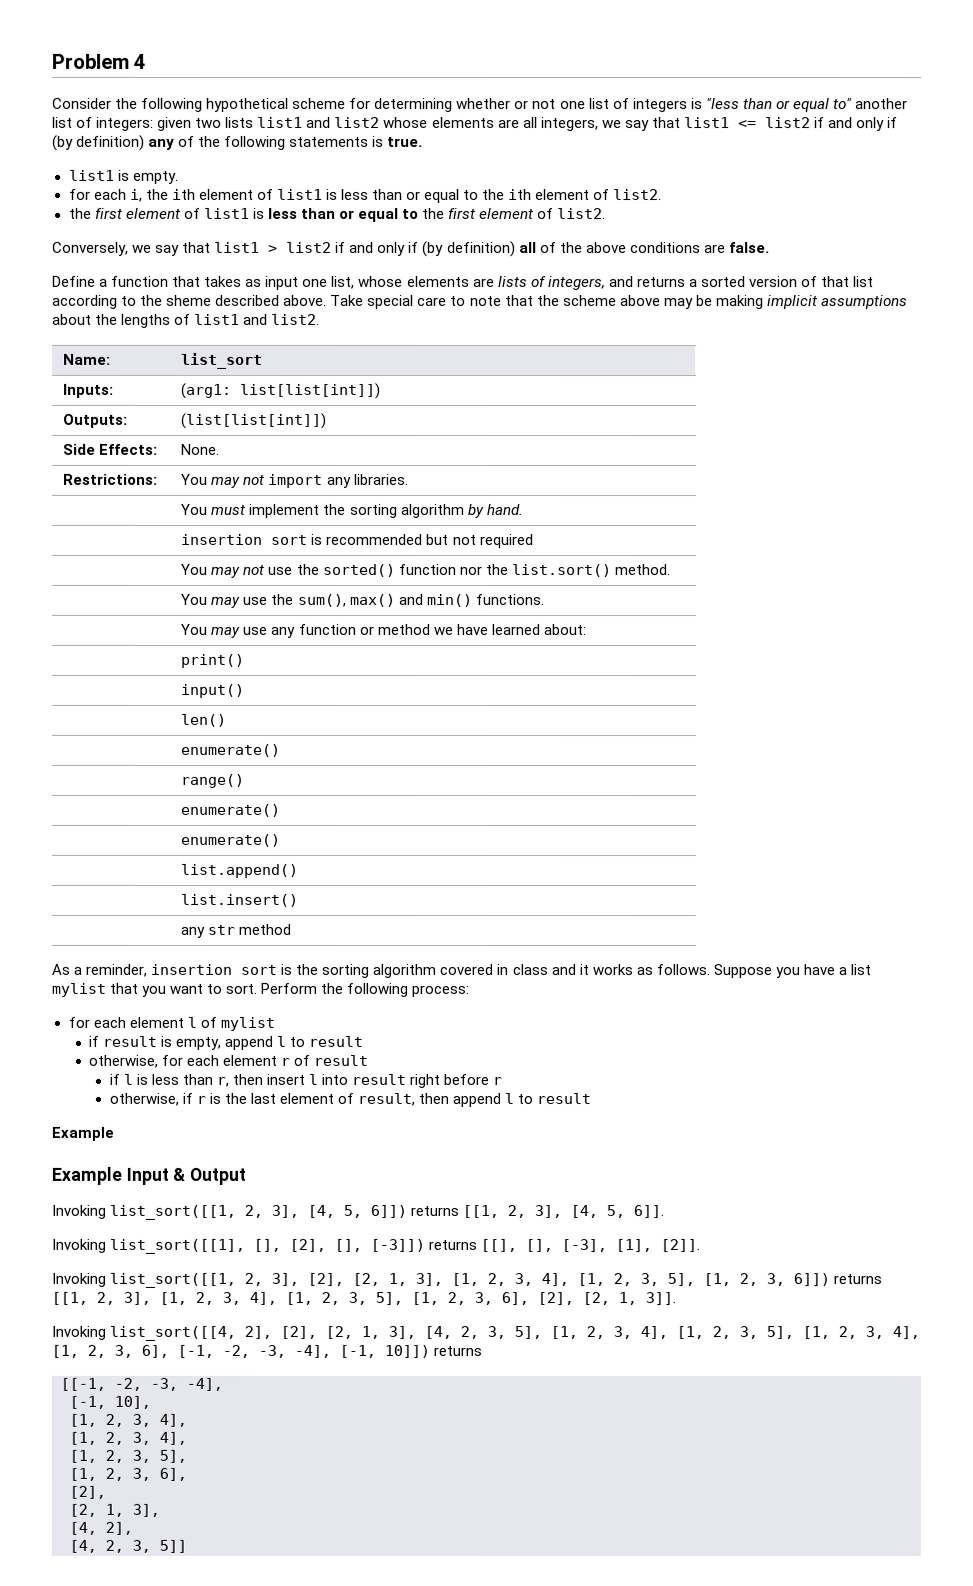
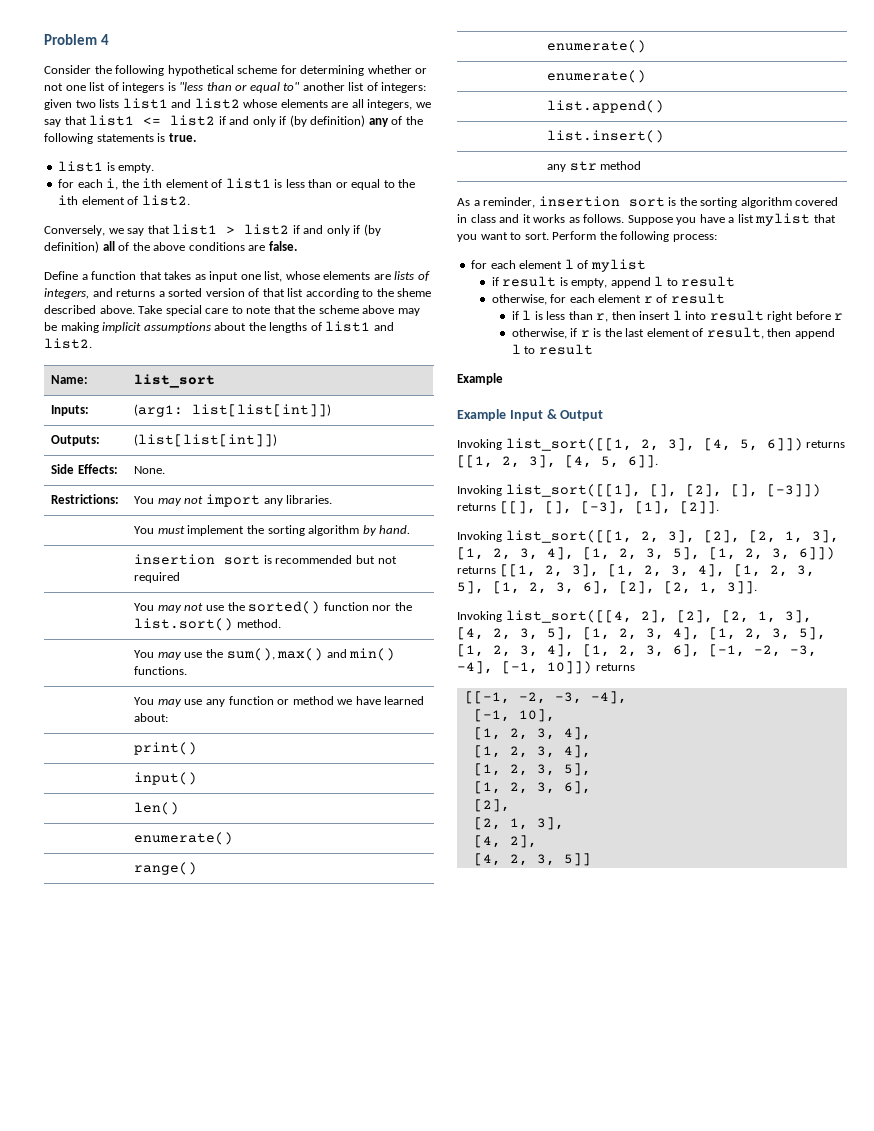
- the first element of list1 is less than or equal to the first element of list2.

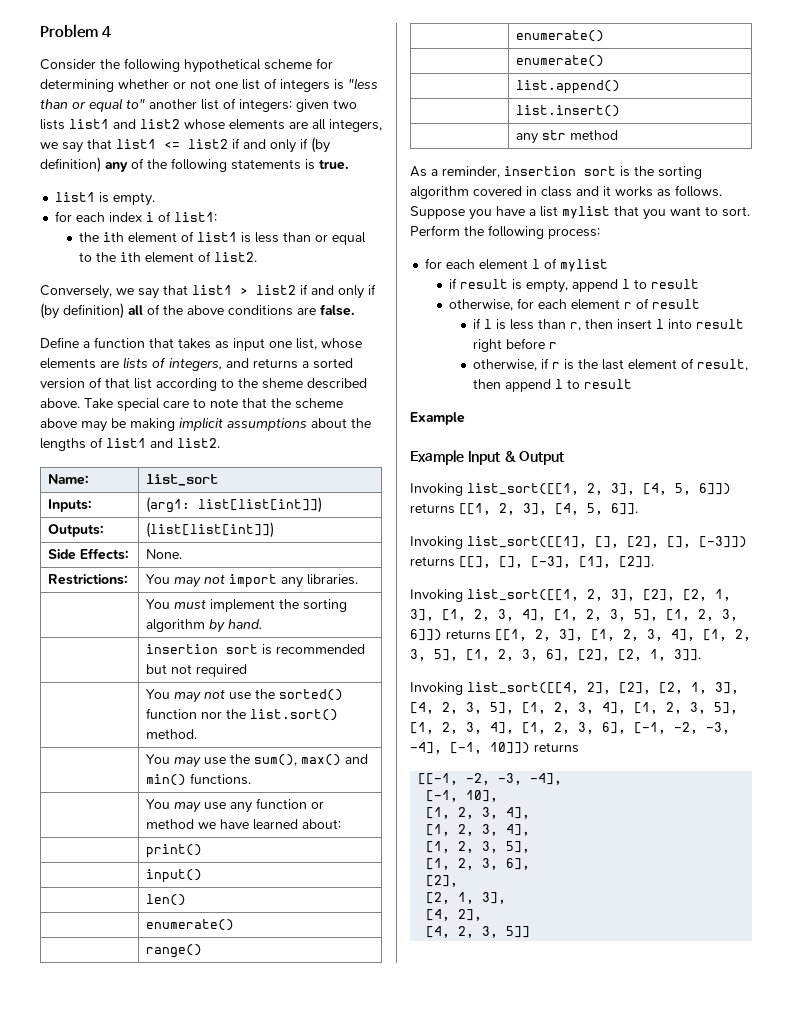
- for each i, the ith element of list1 is less than or equal to the ith element of list2.
+ for each index i of list1:
+ the ith element of list1 is less than or equal to the ith element of list2.

